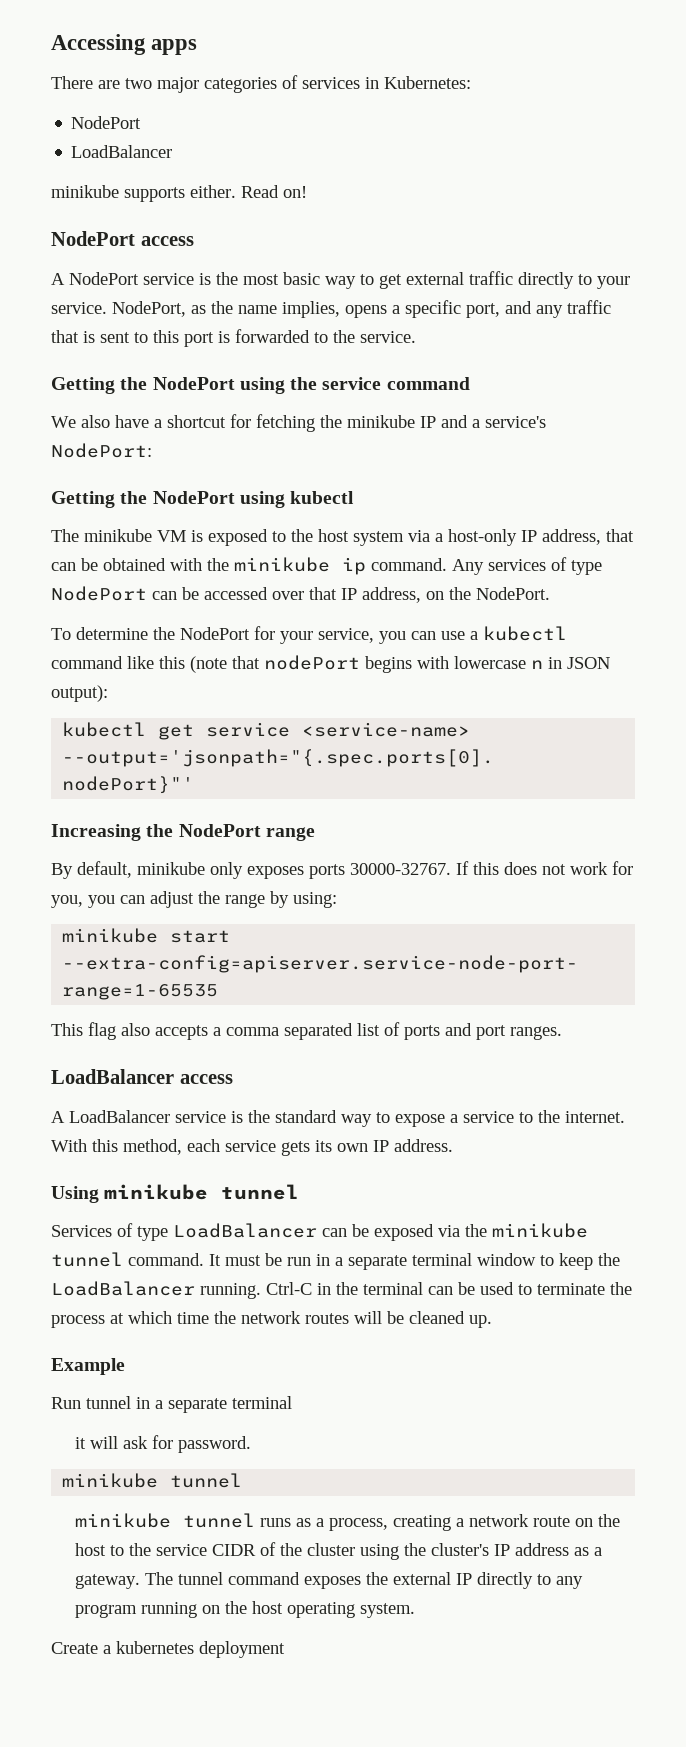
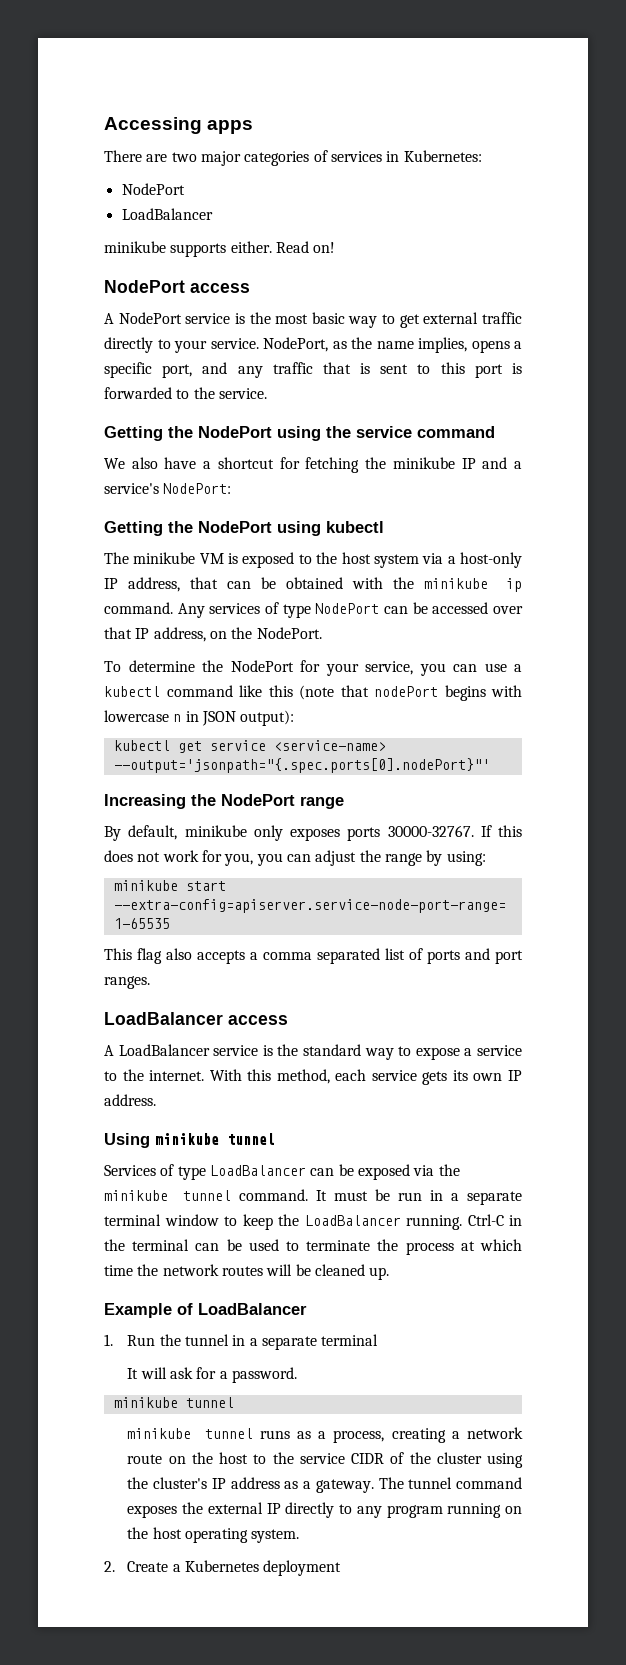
- Example
- Run tunnel in a separate terminal
+ Example of LoadBalancer
+ 1. Run the tunnel in a separate terminal
- it will ask for password.
+ It will ask for a password.
- Create a kubernetes deployment
+ 2. Create a Kubernetes deployment

